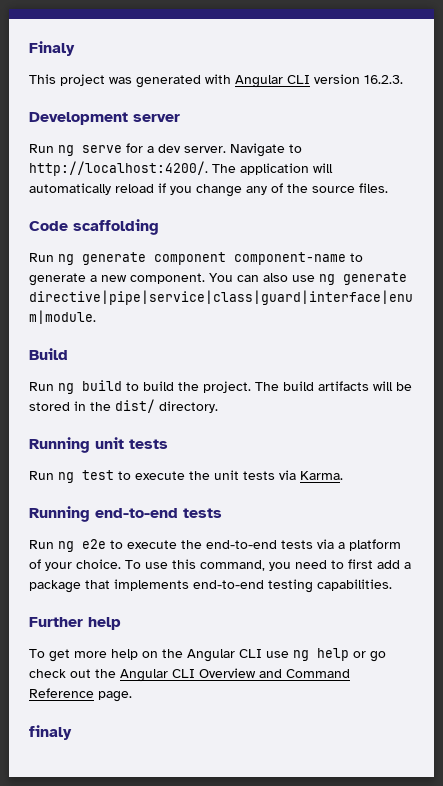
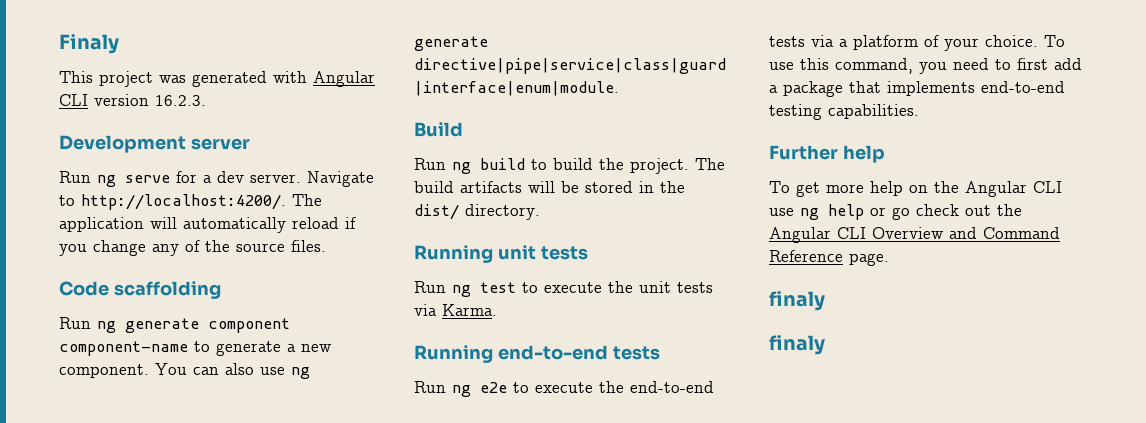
  To get more help on the Angular CLI use ng help or go check out the Angular CLI Overview and Command Reference page.
+ finaly

